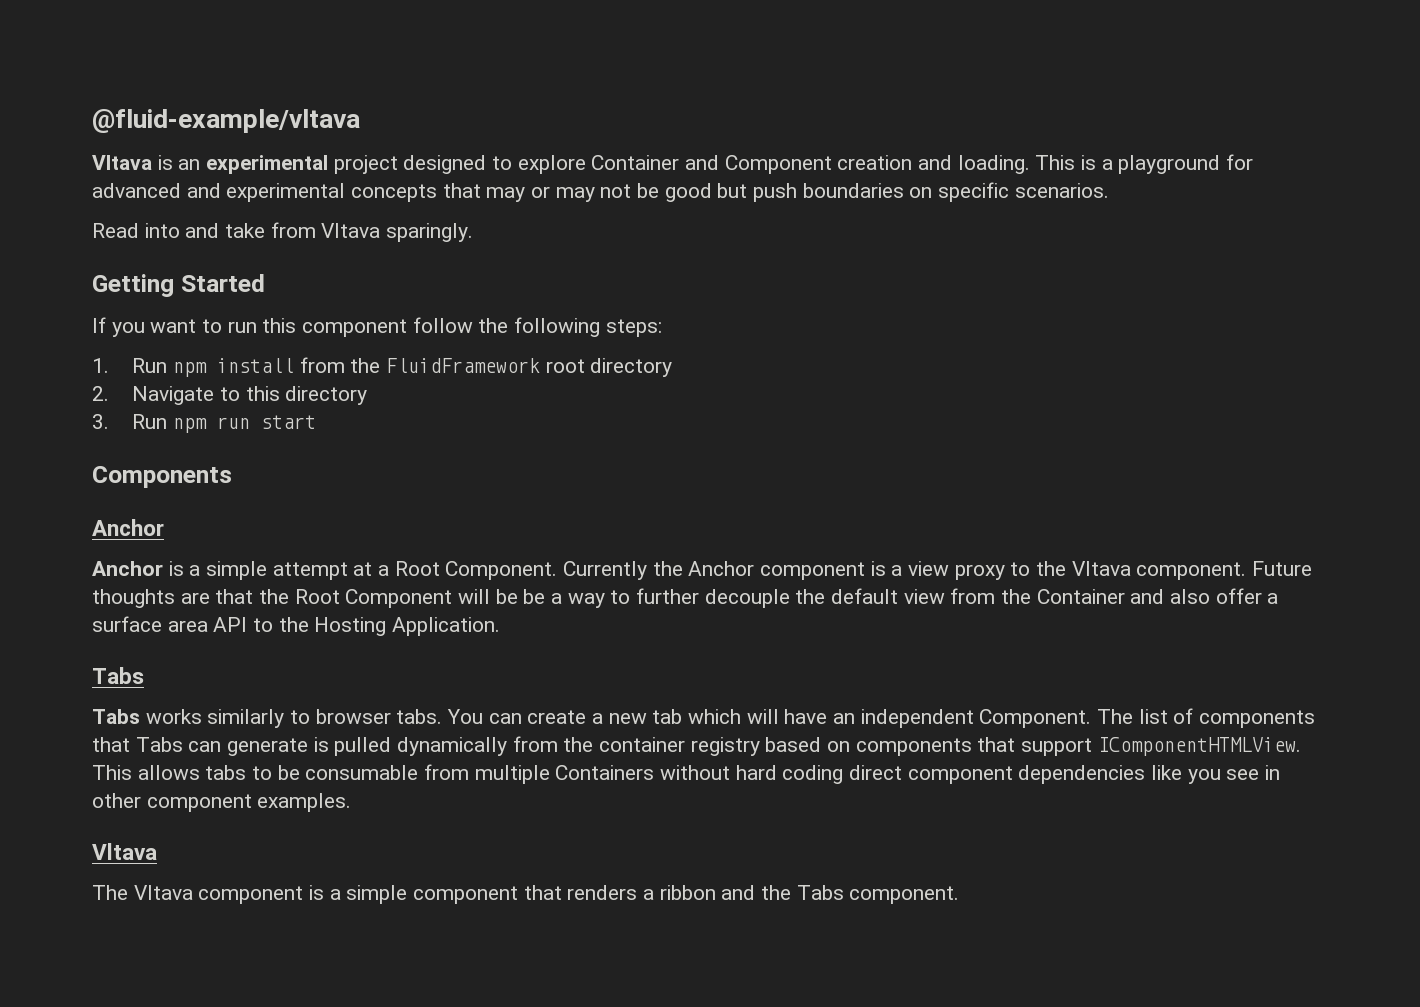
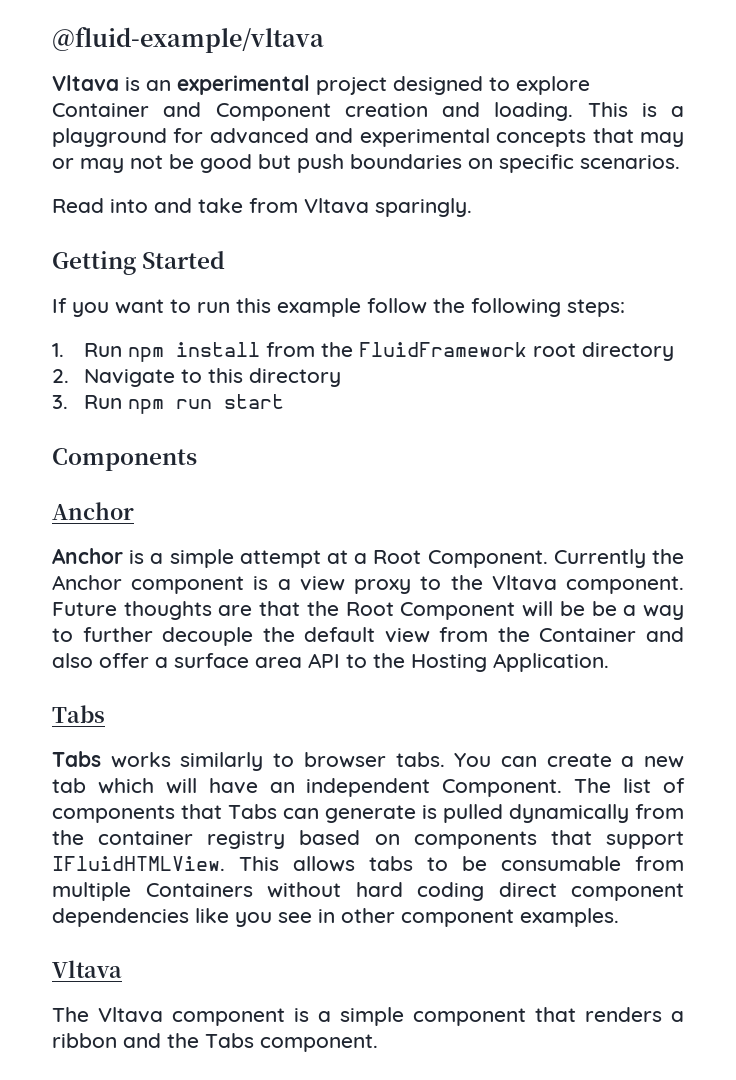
- If you want to run this component follow the following steps:
+ If you want to run this example follow the following steps:
- The list of components that Tabs can generate is pulled dynamically from the container registry based on components that support IComponentHTMLView.
+ The list of components that Tabs can generate is pulled dynamically from the container registry based on components that support IFluidHTMLView.

